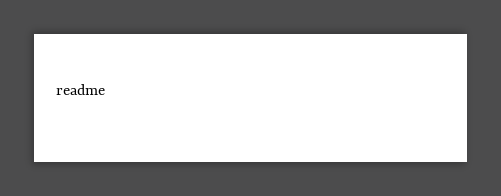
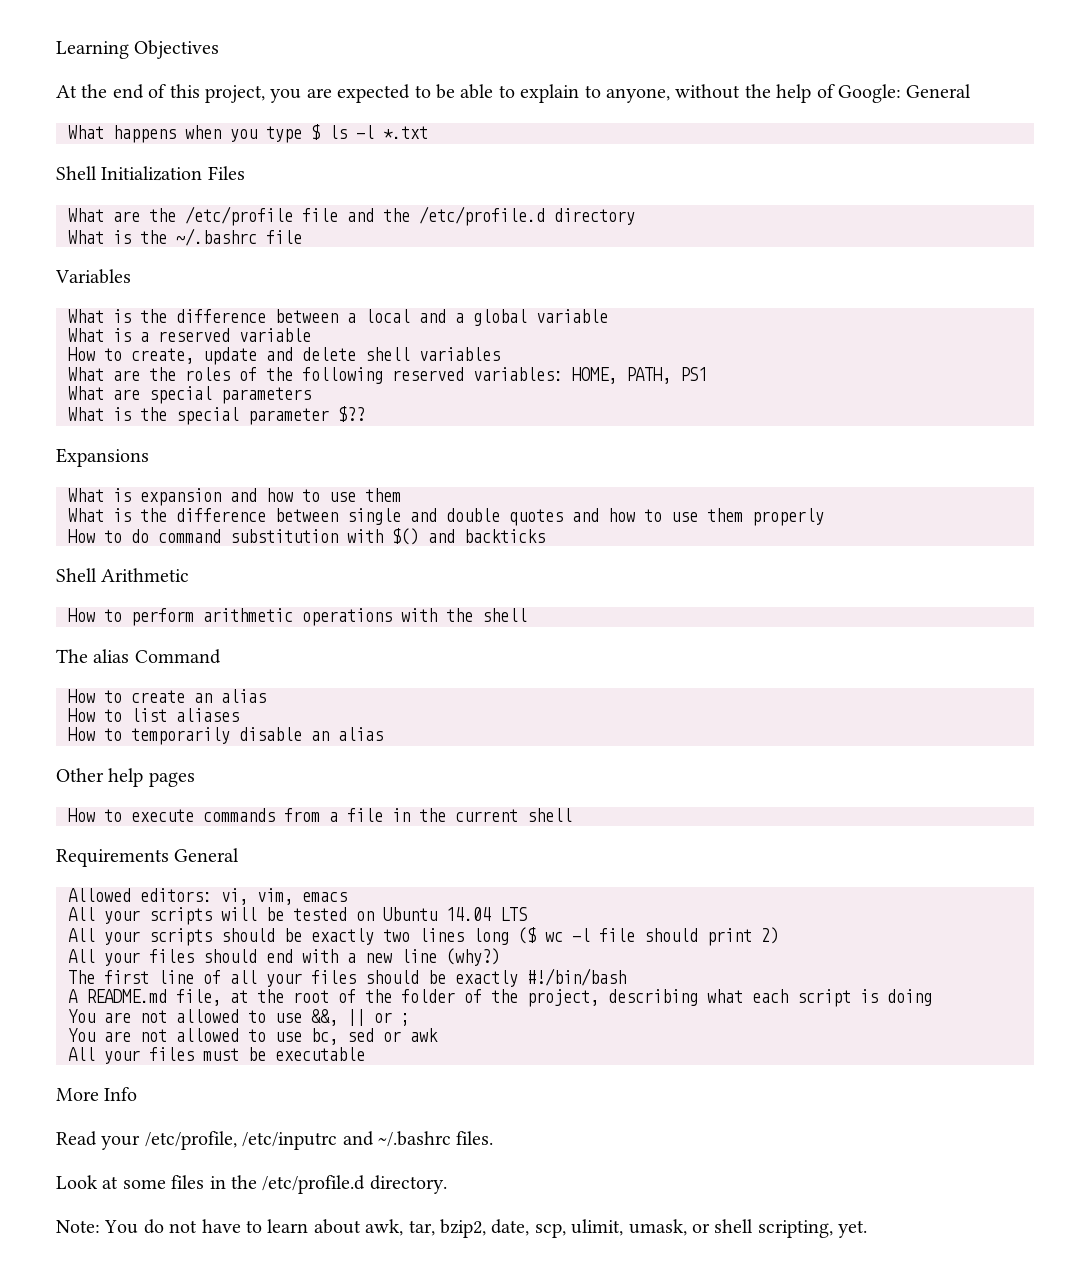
- readme
+ Learning Objectives
+ At the end of this project, you are expected to be able to explain to anyone, without the help of Google: General
+ What happens when you type $ ls -l *.txt
+ Shell Initialization Files
+ What are the /etc/profile file and the /etc/profile.d directory
+ What is the ~/.bashrc file
+ Variables
+ What is the difference between a local and a global variable
+ What is a reserved variable
+ How to create, update and delete shell variables
+ What are the roles of the following reserved variables: HOME, PATH, PS1
+ What are special parameters
+ What is the special parameter $??
+ Expansions
+ What is expansion and how to use them
+ What is the difference between single and double quotes and how to use them properly
+ How to do command substitution with $() and backticks
+ Shell Arithmetic
+ How to perform arithmetic operations with the shell
+ The alias Command
+ How to create an alias
+ How to list aliases
+ How to temporarily disable an alias
+ Other help pages
+ How to execute commands from a file in the current shell
+ Requirements General
+ Allowed editors: vi, vim, emacs
+ All your scripts will be tested on Ubuntu 14.04 LTS
+ All your scripts should be exactly two lines long ($ wc -l file should print 2)
+ All your files should end with a new line (why?)
+ The first line of all your files should be exactly #!/bin/bash
+ A README.md file, at the root of the folder of the project, describing what each script is doing
+ You are not allowed to use &&, || or ;
+ You are not allowed to use bc, sed or awk
+ All your files must be executable
+ More Info
+ Read your /etc/profile, /etc/inputrc and ~/.bashrc files.
+ Look at some files in the /etc/profile.d directory.
+ Note: You do not have to learn about awk, tar, bzip2, date, scp, ulimit, umask, or shell scripting, yet.

